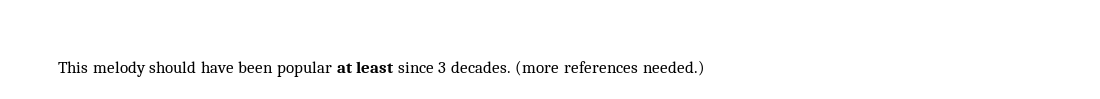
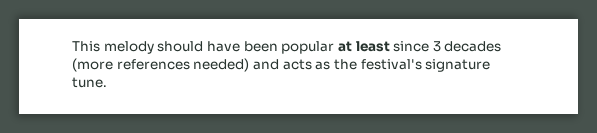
- This melody should have been popular at least since 3 decades. (more references needed.)
+ This melody should have been popular at least since 3 decades (more references needed) and acts as the festival's signature tune.

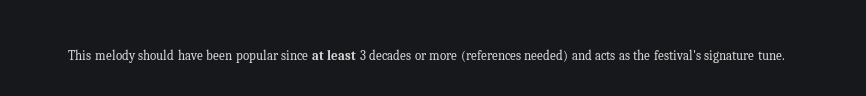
- This melody should have been popular at least since 3 decades (more references needed) and acts as the festival's signature tune.
+ This melody should have been popular since at least 3 decades or more (references needed) and acts as the festival's signature tune.

